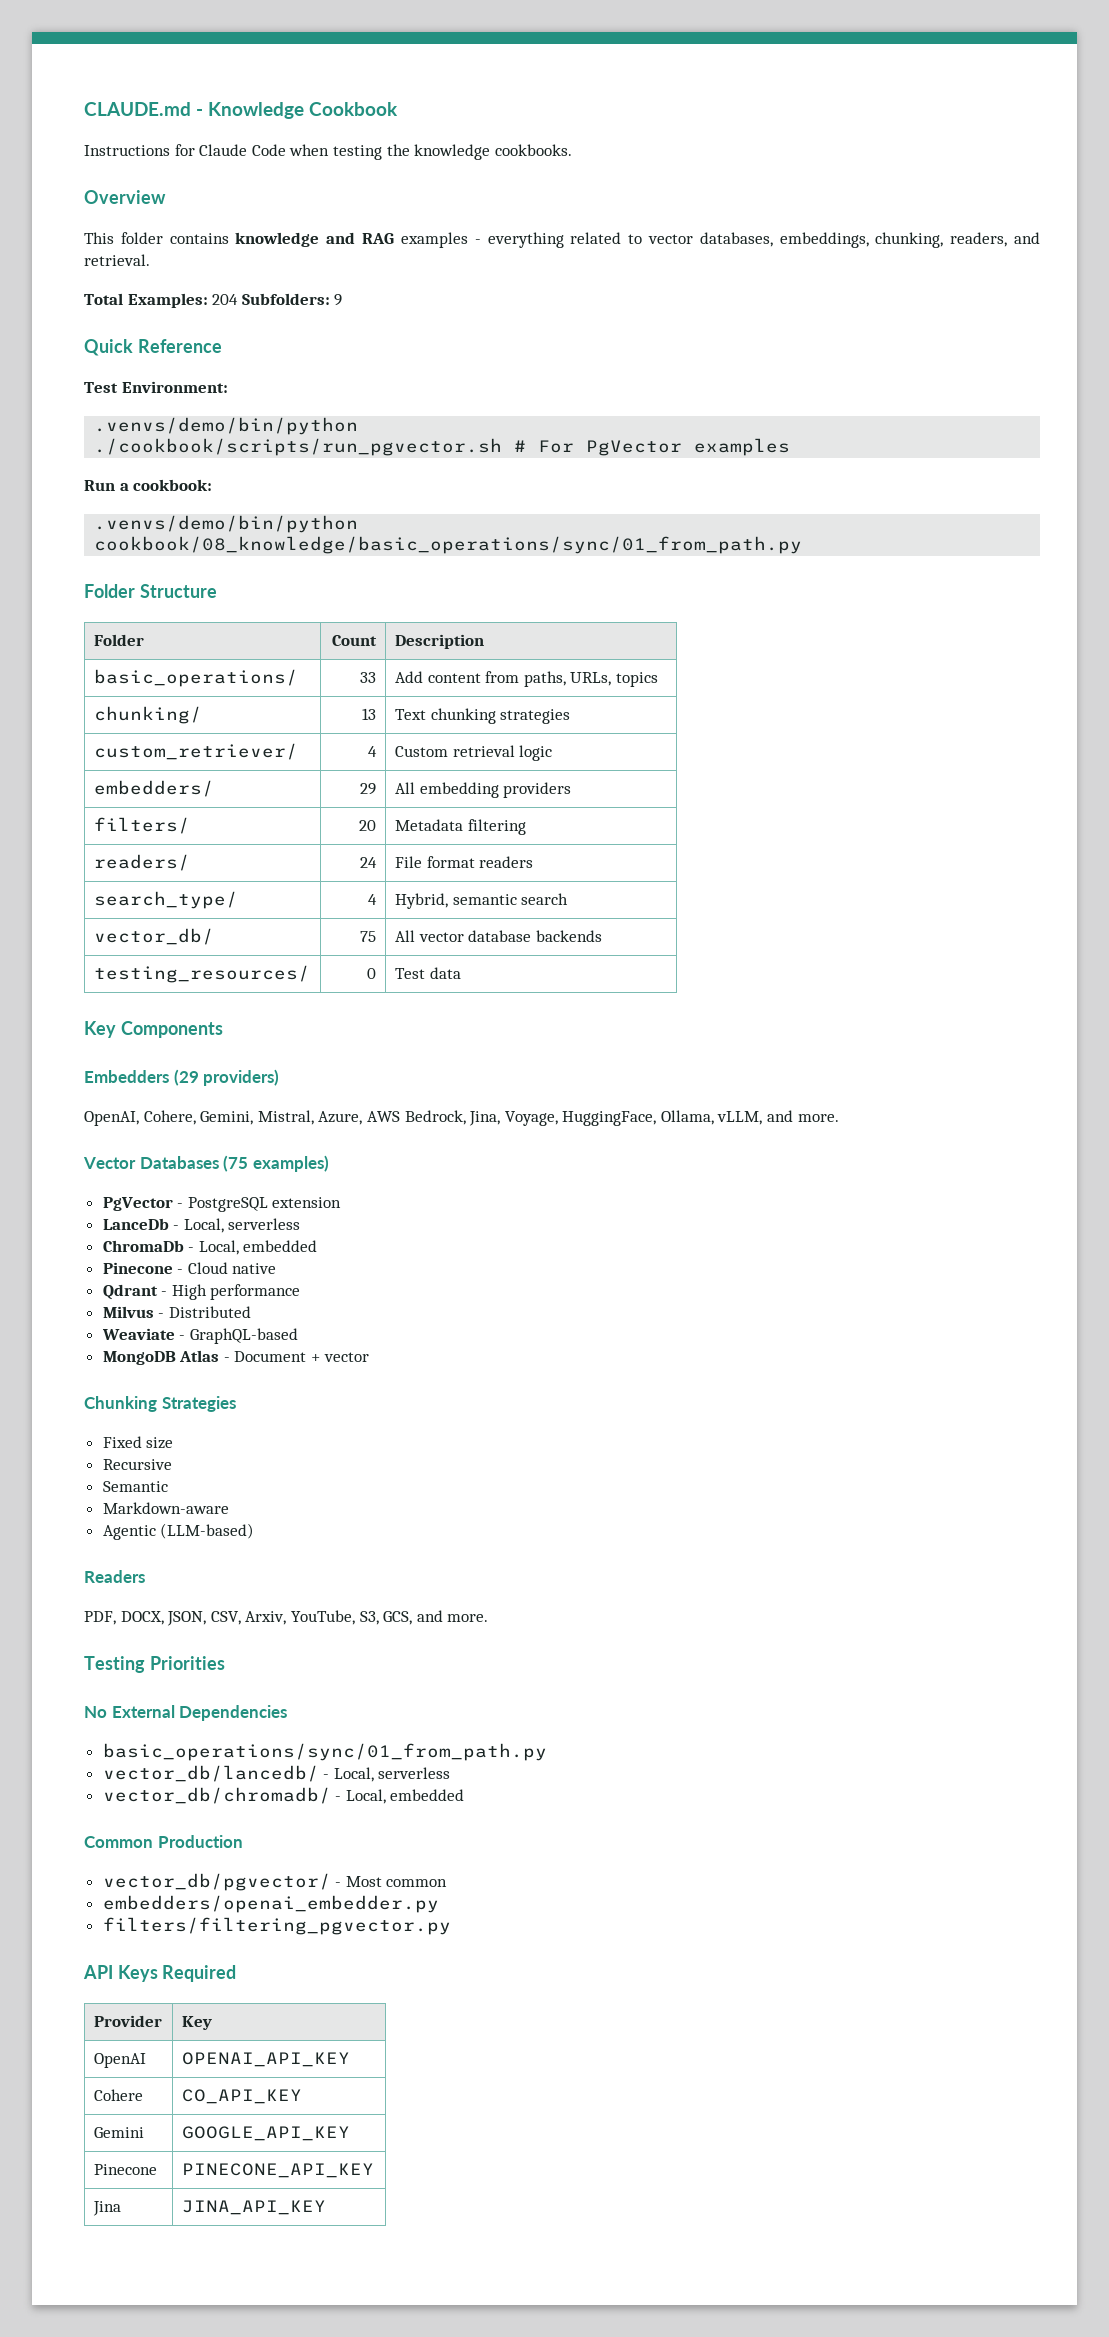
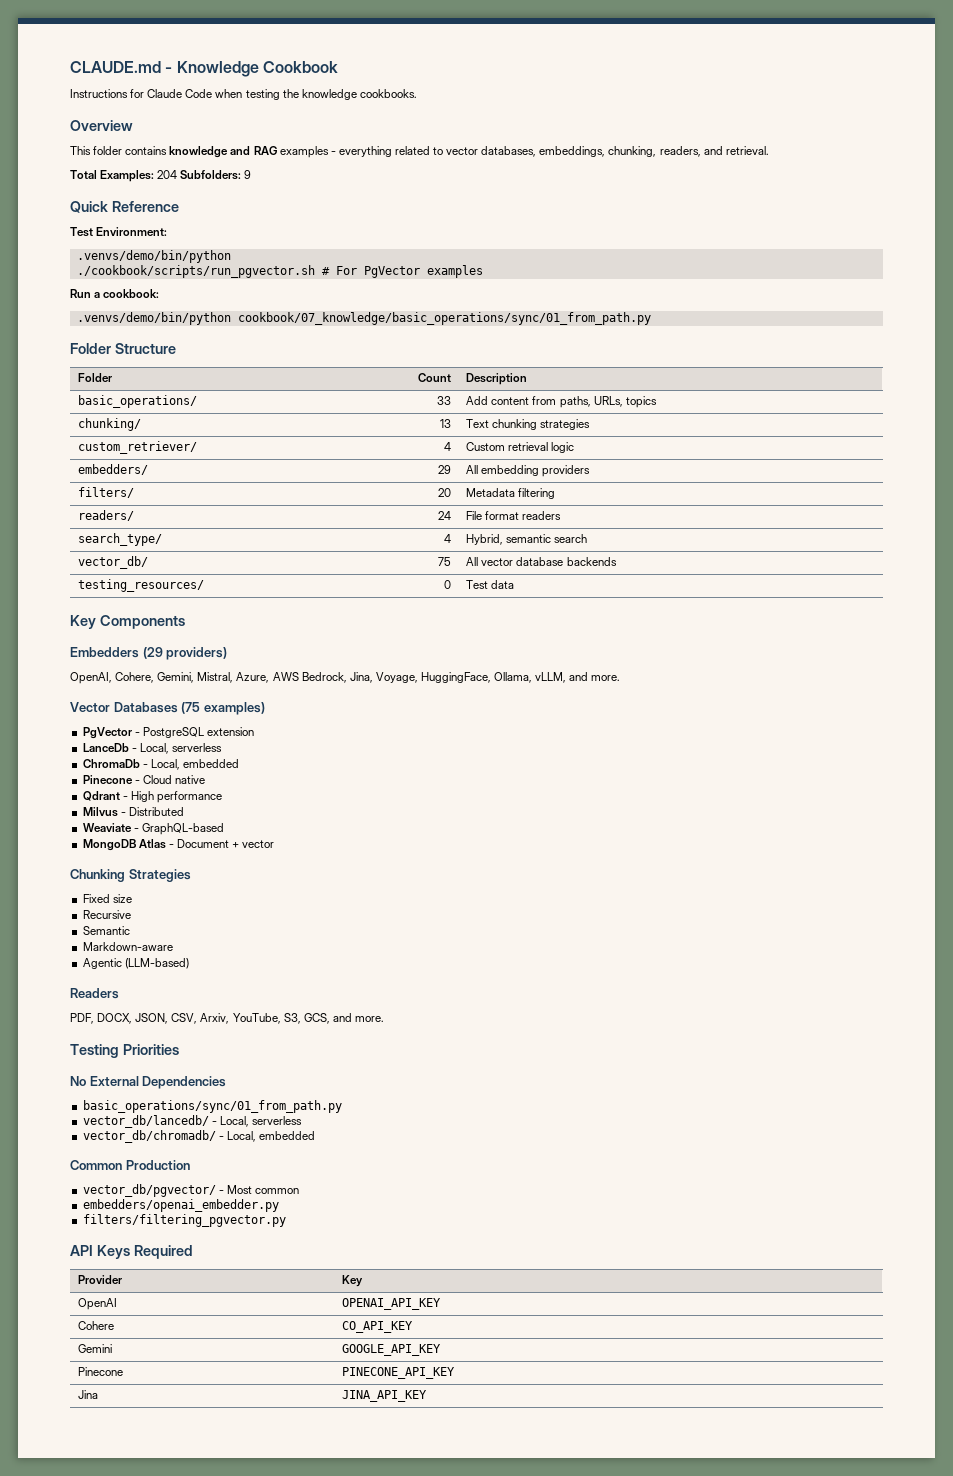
- .venvs/demo/bin/python cookbook/08_knowledge/basic_operations/sync/01_from_path.py
+ .venvs/demo/bin/python cookbook/07_knowledge/basic_operations/sync/01_from_path.py

